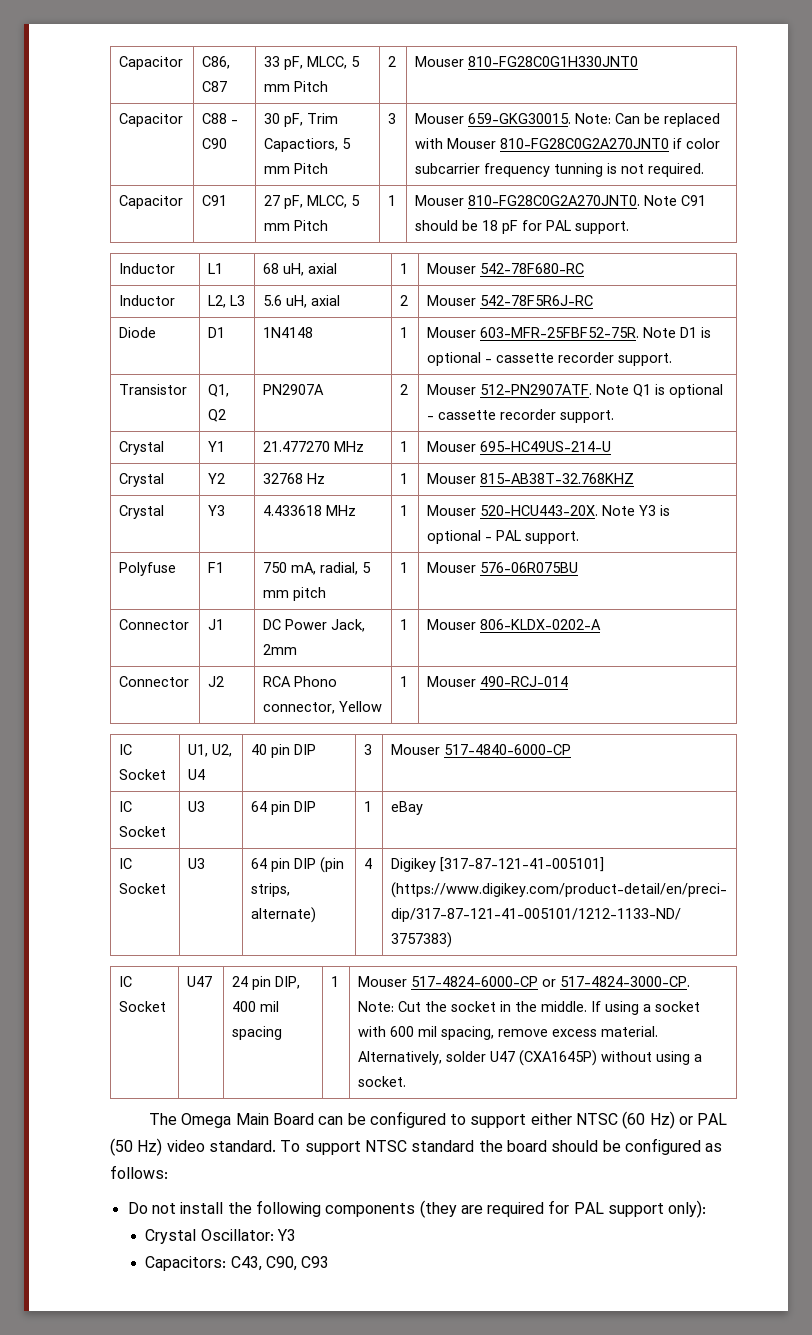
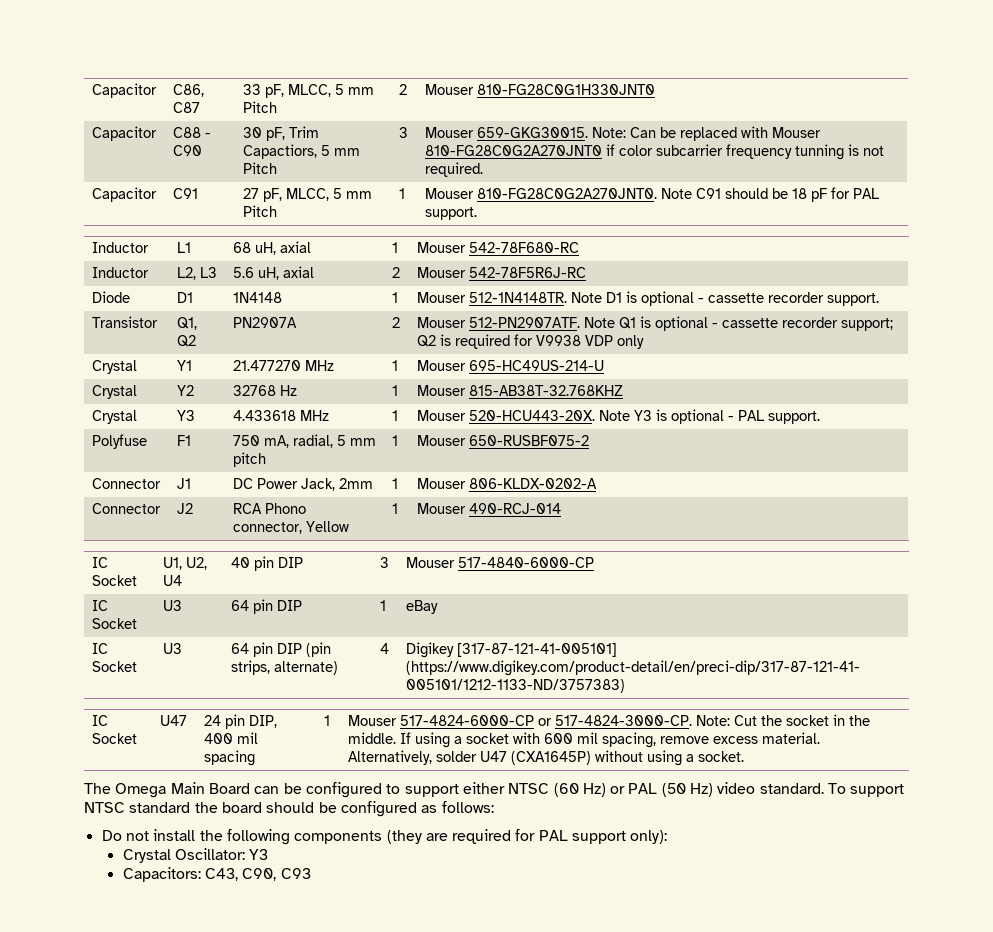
- Diode | D1 | 1N4148 | 1 | Mouser 603-MFR-25FBF52-75R. Note D1 is optional - cassette recorder support.
+ Diode | D1 | 1N4148 | 1 | Mouser 512-1N4148TR. Note D1 is optional - cassette recorder support.
- Transistor | Q1, Q2 | PN2907A | 2 | Mouser 512-PN2907ATF. Note Q1 is optional - cassette recorder support.
+ Transistor | Q1, Q2 | PN2907A | 2 | Mouser 512-PN2907ATF. Note Q1 is optional - cassette recorder support; Q2 is required for V9938 VDP only
- Polyfuse | F1 | 750 mA, radial, 5 mm pitch | 1 | Mouser 576-06R075BU
+ Polyfuse | F1 | 750 mA, radial, 5 mm pitch | 1 | Mouser 650-RUSBF075-2

